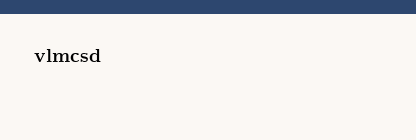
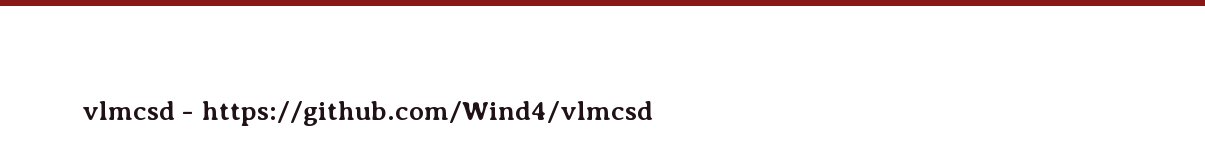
- vlmcsd
+ vlmcsd - https://github.com/Wind4/vlmcsd

